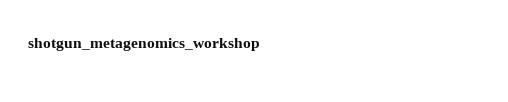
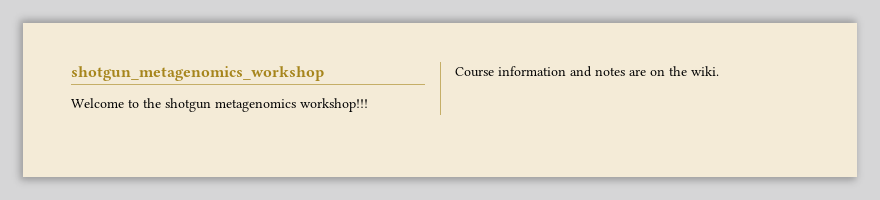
+ Welcome to the shotgun metagenomics workshop!!!
+ Course information and notes are on the wiki.

